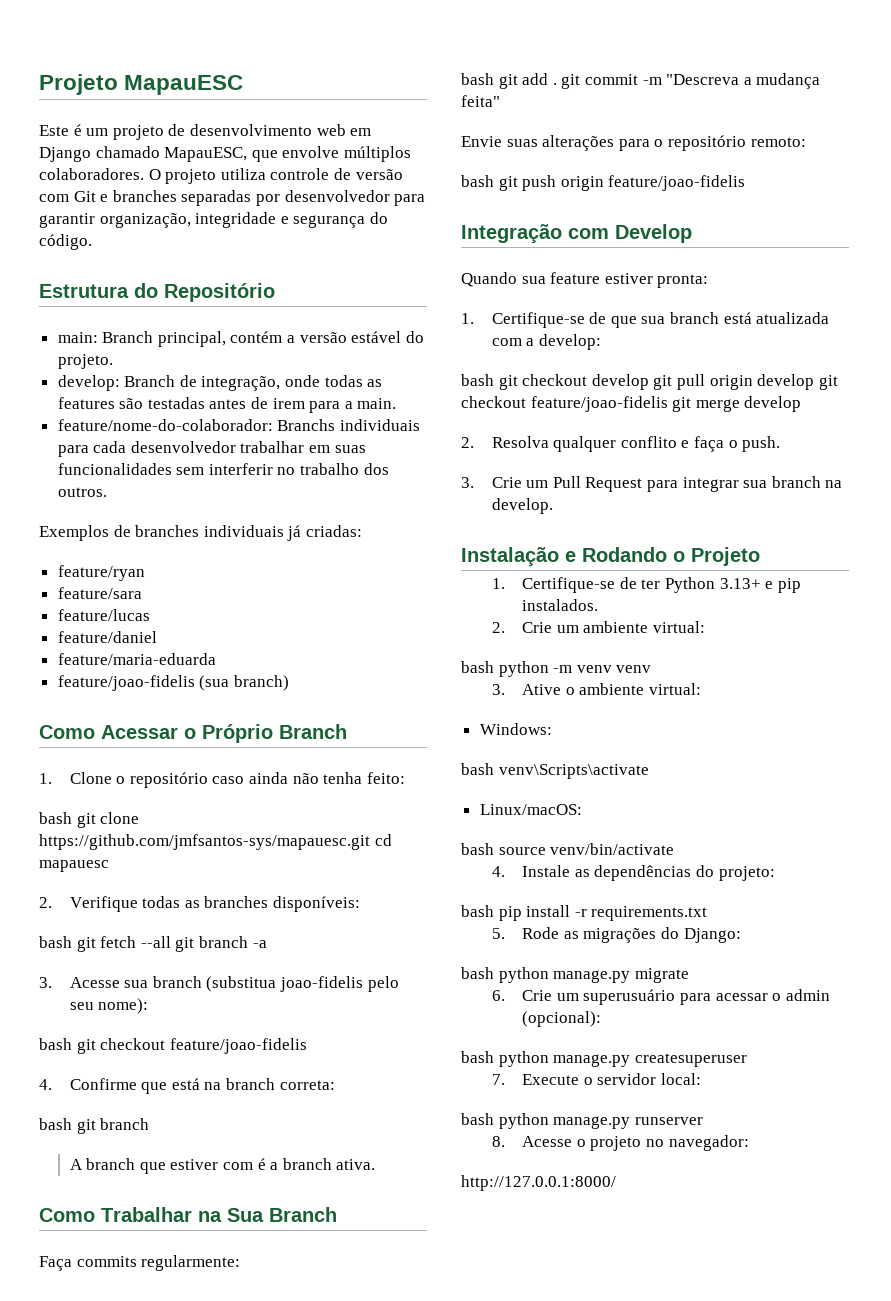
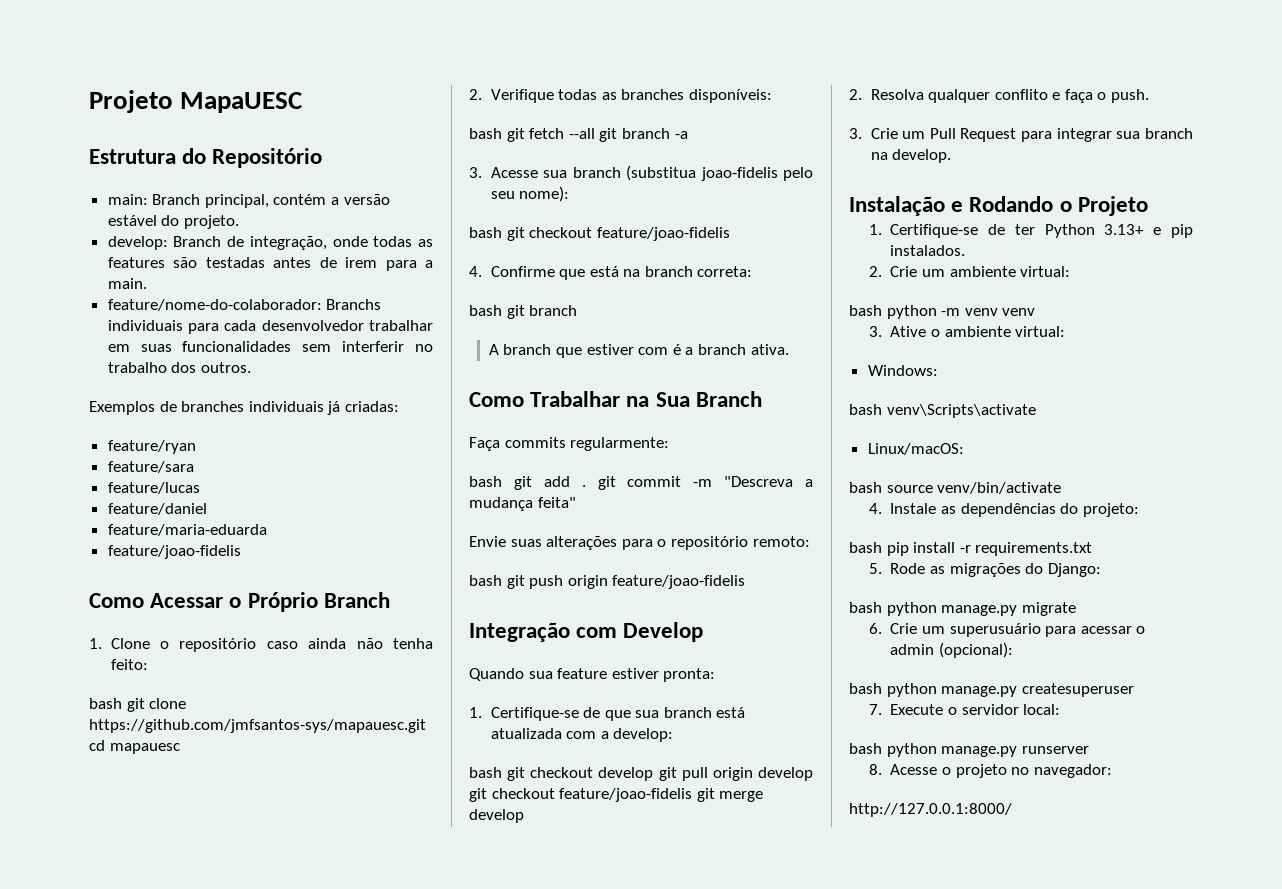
- Projeto MapauESC
- Este é um projeto de desenvolvimento web em Django chamado MapauESC, que envolve múltiplos colaboradores. O projeto utiliza controle de versão com Git e branches separadas por desenvolvedor para garantir organização, integridade e segurança do código.
+ Projeto MapaUESC
  feature/maria-eduarda
- feature/joao-fidelis (sua branch)
+ feature/joao-fidelis

